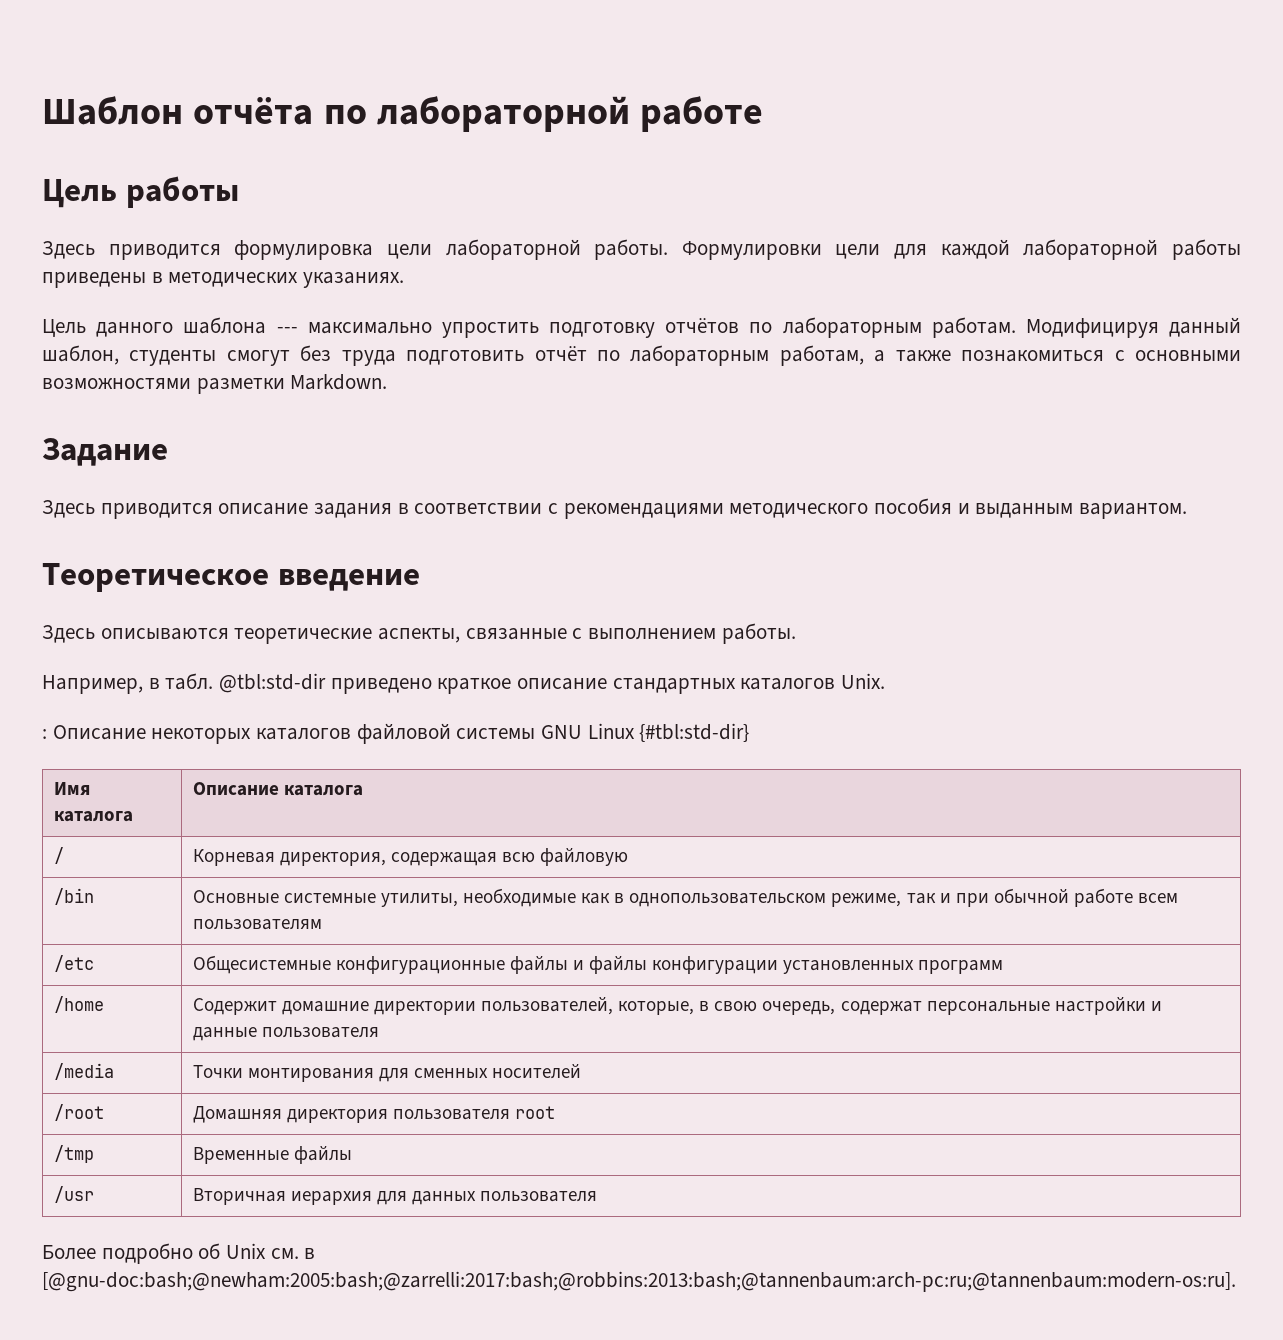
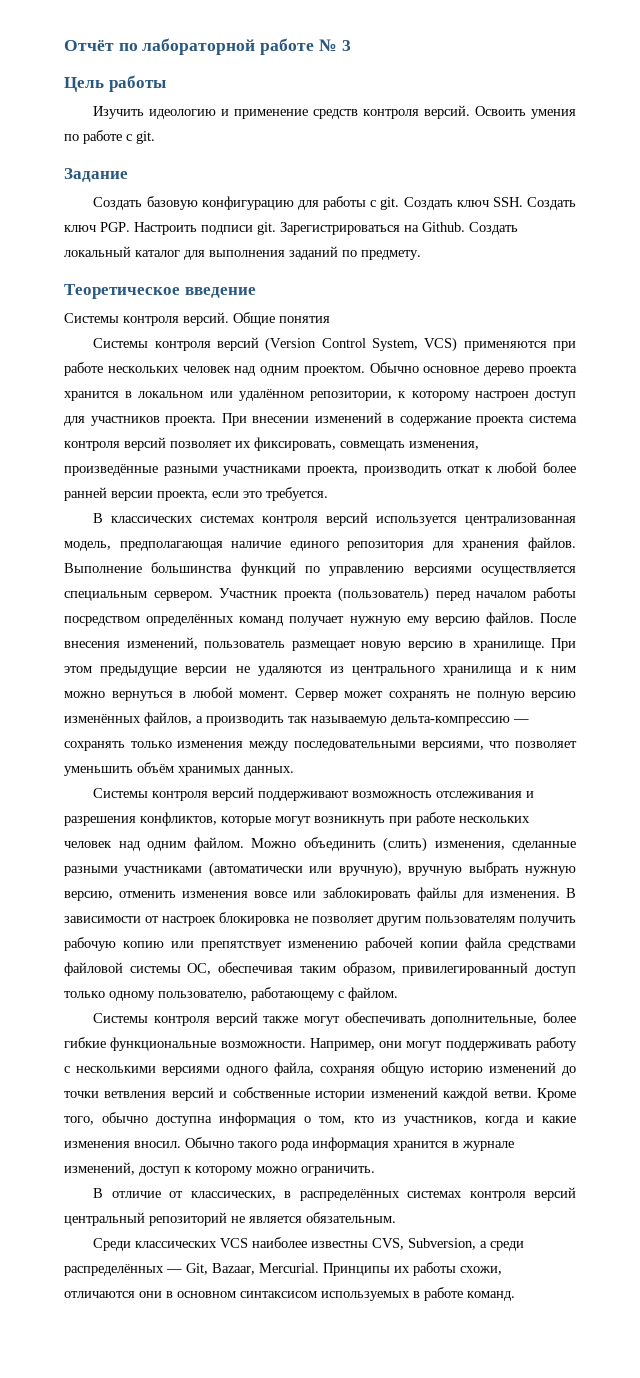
- Шаблон отчёта по лабораторной работе
+ Отчёт по лабораторной работе № 3
- Здесь приводится формулировка цели лабораторной работы. Формулировки цели для каждой лабораторной работы приведены в методических указаниях.
- Цель данного шаблона --- максимально упростить подготовку отчётов по лабораторным работам. Модифицируя данный шаблон, студенты смогут без труда подготовить отчёт по лабораторным работам, а также познакомиться с основными возможностями разметки Markdown.
+ Изучить идеологию и применение средств контроля версий. Освоить умения по работе с git.
  Задание
- Здесь приводится описание задания в соответствии с рекомендациями методического пособия и выданным вариантом.
+ Создать базовую конфигурацию для работы с git. Создать ключ SSH. Создать ключ PGP. Настроить подписи git. Зарегистрироваться на Github. Создать локальный каталог для выполнения заданий по предмету.
  Теоретическое введение
- Здесь описываются теоретические аспекты, связанные с выполнением работы.
- Например, в табл. @tbl:std-dir приведено краткое описание стандартных каталогов Unix.
- : Описание некоторых каталогов файловой системы GNU Linux {#tbl:std-dir}
- Имя каталога | Описание каталога
- / | Корневая директория, содержащая всю файловую
- /bin | Основные системные утилиты, необходимые как в однопользовательском режиме, так и при обычной работе всем пользователям
- /etc | Общесистемные конфигурационные файлы и файлы конфигурации установленных программ
- /home | Содержит домашние директории пользователей, которые, в свою очередь, содержат персональные настройки и данные пользователя
- /media | Точки монтирования для сменных носителей
- /root | Домашняя директория пользователя root
- /tmp | Временные файлы
- /usr | Вторичная иерархия для данных пользователя
- Более подробно об Unix см. в [@gnu-doc:bash;@newham:2005:bash;@zarrelli:2017:bash;@robbins:2013:bash;@tannenbaum:arch-pc:ru;@tannenbaum:modern-os:ru].
+ Системы контроля версий. Общие понятия
+ Системы контроля версий (Version Control System, VCS) применяются при работе нескольких человек над одним проектом. Обычно основное дерево проекта хранится в локальном или удалённом репозитории, к которому настроен доступ для участников проекта. При внесении изменений в содержание проекта система контроля версий позволяет их фиксировать, совмещать изменения, произведённые разными участниками проекта, производить откат к любой более ранней версии проекта, если это требуется.
+ В классических системах контроля версий используется централизованная модель, предполагающая наличие единого репозитория для хранения файлов. Выполнение большинства функций по управлению версиями осуществляется специальным сервером. Участник проекта (пользователь) перед началом работы посредством определённых команд получает нужную ему версию файлов. После внесения изменений, пользователь размещает новую версию в хранилище. При этом предыдущие версии не удаляются из центрального хранилища и к ним можно вернуться в любой момент. Сервер может сохранять не полную версию изменённых файлов, а производить так называемую дельта-компрессию — сохранять только изменения между последовательными версиями, что позволяет уменьшить объём хранимых данных.
+ Системы контроля версий поддерживают возможность отслеживания и разрешения конфликтов, которые могут возникнуть при работе нескольких человек над одним файлом. Можно объединить (слить) изменения, сделанные разными участниками (автоматически или вручную), вручную выбрать нужную версию, отменить изменения вовсе или заблокировать файлы для изменения. В зависимости от настроек блокировка не позволяет другим пользователям получить рабочую копию или препятствует изменению рабочей копии файла средствами файловой системы ОС, обеспечивая таким образом, привилегированный доступ только одному пользователю, работающему с файлом.
+ Системы контроля версий также могут обеспечивать дополнительные, более гибкие функциональные возможности. Например, они могут поддерживать работу с несколькими версиями одного файла, сохраняя общую историю изменений до точки ветвления версий и собственные истории изменений каждой ветви. Кроме того, обычно доступна информация о том, кто из участников, когда и какие изменения вносил. Обычно такого рода информация хранится в журнале изменений, доступ к которому можно ограничить.
+ В отличие от классических, в распределённых системах контроля версий центральный репозиторий не является обязательным.
+ Среди классических VCS наиболее известны CVS, Subversion, а среди распределённых — Git, Bazaar, Mercurial. Принципы их работы схожи, отличаются они в основном синтаксисом используемых в работе команд.

